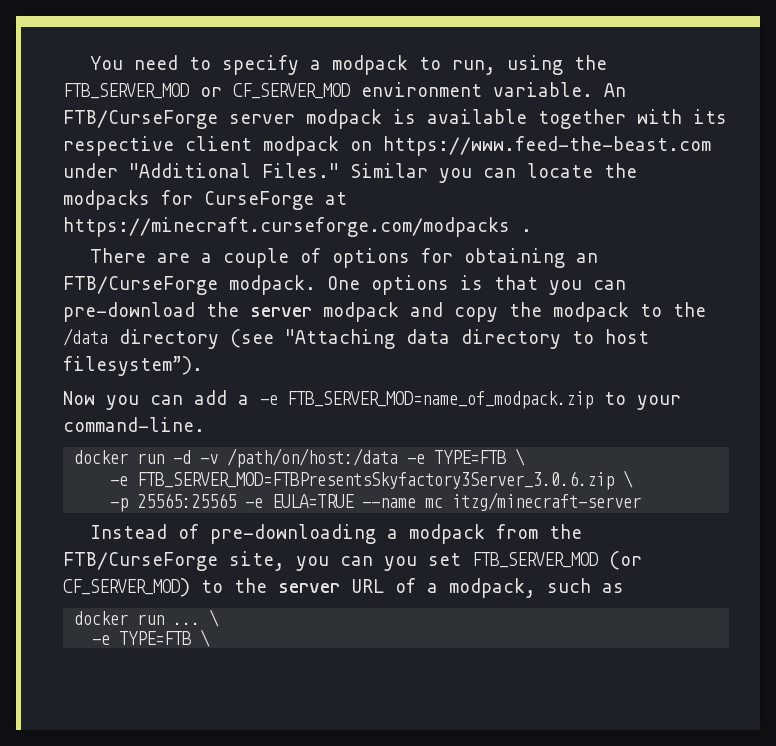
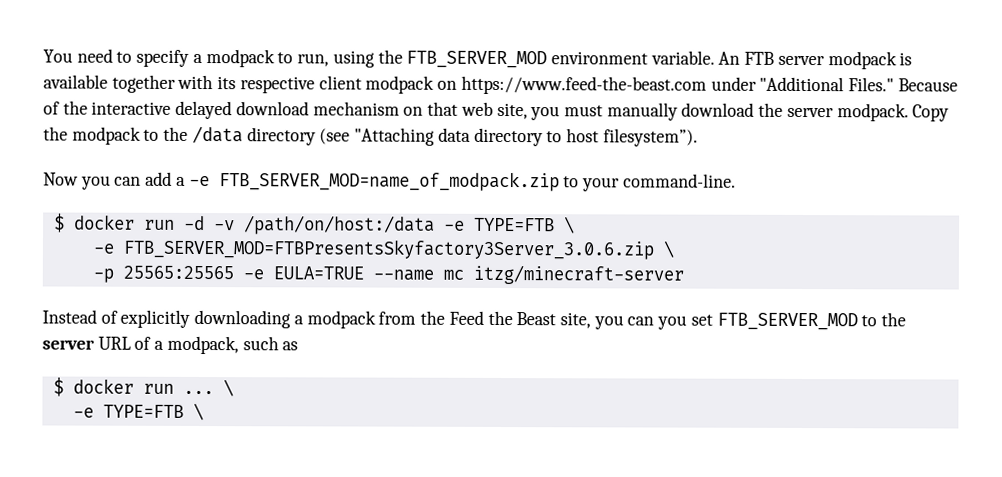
- You need to specify a modpack to run, using the FTB_SERVER_MOD or CF_SERVER_MOD environment variable.
+ You need to specify a modpack to run, using the FTB_SERVER_MOD environment variable.
- An FTB/CurseForge server modpack is available together with its respective client modpack on https://www.feed-the-beast.com under "Additional Files."
+ An FTB server modpack is available together with its respective client modpack on https://www.feed-the-beast.com under "Additional Files."
- Similar you can locate the modpacks for CurseForge at https://minecraft.curseforge.com/modpacks .
- There are a couple of options for obtaining an FTB/CurseForge modpack. One options is that you can pre-download the server modpack and copy the modpack to the /data directory (see "Attaching data directory to host filesystem”).
+ Because of the interactive delayed download mechanism on that web site, you must manually download the server modpack. Copy the modpack to the /data directory (see "Attaching data directory to host filesystem”).
- docker run -d -v /path/on/host:/data -e TYPE=FTB \
+ $ docker run -d -v /path/on/host:/data -e TYPE=FTB \
- Instead of pre-downloading a modpack from the FTB/CurseForge site, you can you set FTB_SERVER_MOD (or CF_SERVER_MOD) to the server URL of a modpack, such as
+ Instead of explicitly downloading a modpack from the Feed the Beast site, you can you set FTB_SERVER_MOD to the server URL of a modpack, such as
- docker run ...
+ $ docker run ...

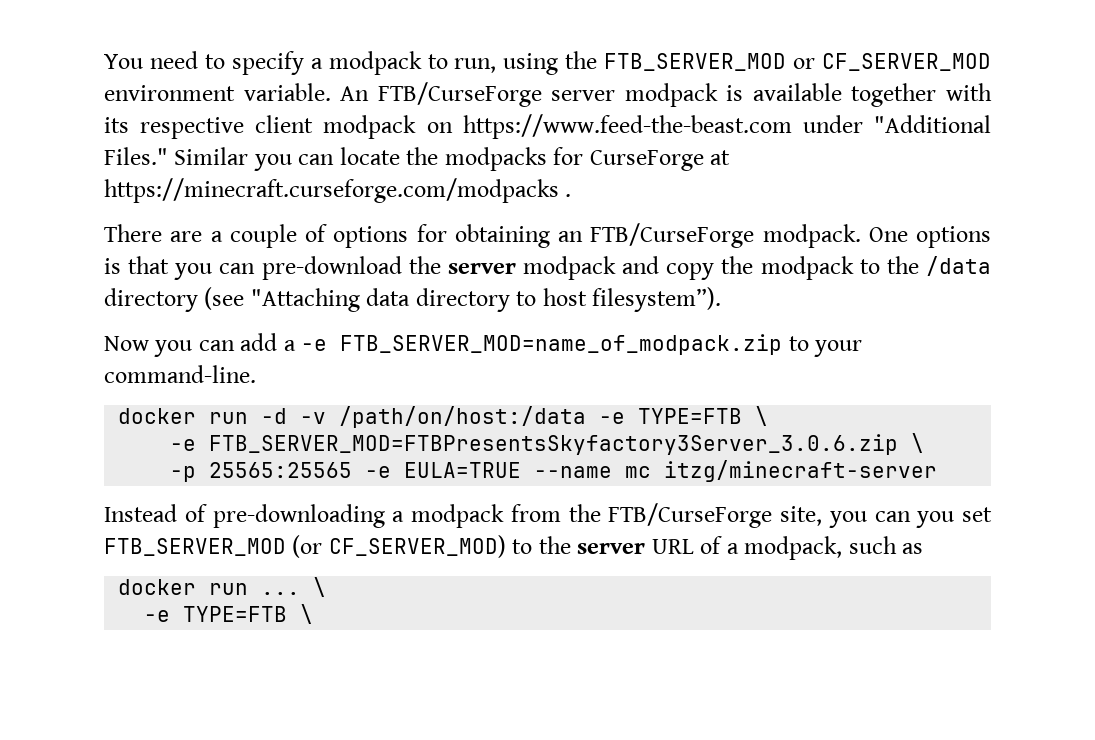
- You need to specify a modpack to run, using the FTB_SERVER_MOD environment variable.
+ You need to specify a modpack to run, using the FTB_SERVER_MOD or CF_SERVER_MOD environment variable.
- An FTB server modpack is available together with its respective client modpack on https://www.feed-the-beast.com under "Additional Files."
+ An FTB/CurseForge server modpack is available together with its respective client modpack on https://www.feed-the-beast.com under "Additional Files."
- Because of the interactive delayed download mechanism on that web site, you must manually download the server modpack. Copy the modpack to the /data directory (see "Attaching data directory to host filesystem”).
+ Similar you can locate the modpacks for CurseForge at https://minecraft.curseforge.com/modpacks .
+ There are a couple of options for obtaining an FTB/CurseForge modpack. One options is that you can pre-download the server modpack and copy the modpack to the /data directory (see "Attaching data directory to host filesystem”).
- $ docker run -d -v /path/on/host:/data -e TYPE=FTB \
+ docker run -d -v /path/on/host:/data -e TYPE=FTB \
- Instead of explicitly downloading a modpack from the Feed the Beast site, you can you set FTB_SERVER_MOD to the server URL of a modpack, such as
+ Instead of pre-downloading a modpack from the FTB/CurseForge site, you can you set FTB_SERVER_MOD (or CF_SERVER_MOD) to the server URL of a modpack, such as
- $ docker run ...
+ docker run ...

